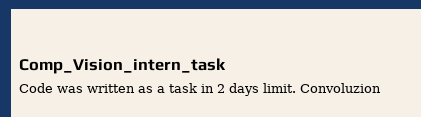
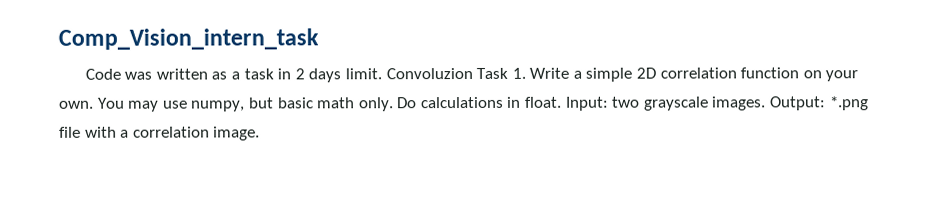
- Convoluzion
+ Convoluzion Task 1. Write a simple 2D correlation function on your own. You may use numpy, but basic math only. Do calculations in float. Input: two grayscale images. Output: *.png file with a correlation image.

